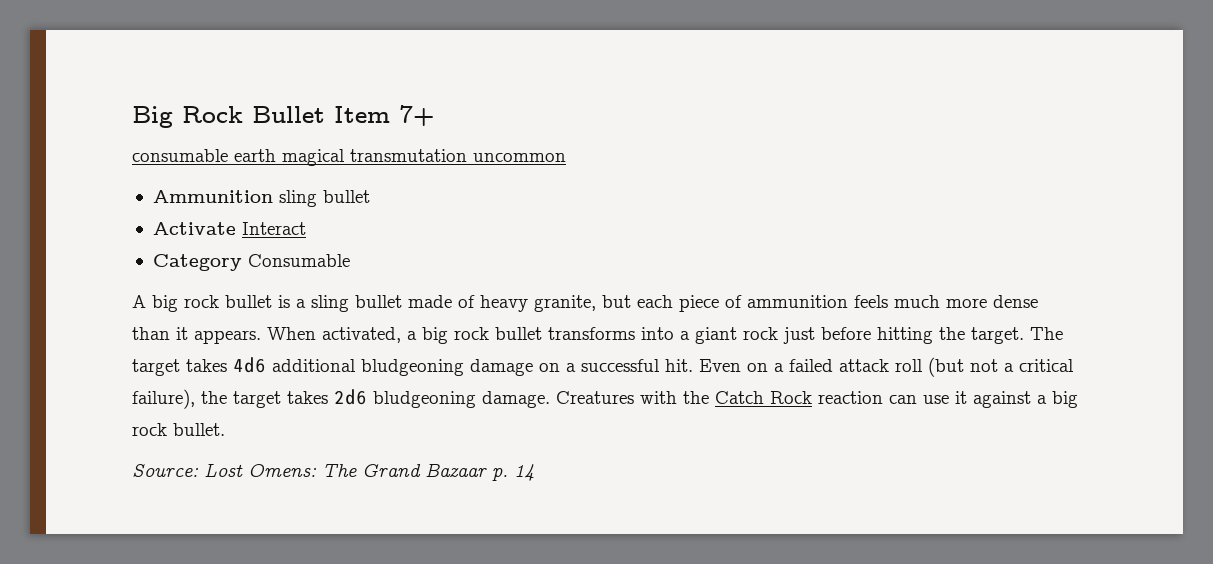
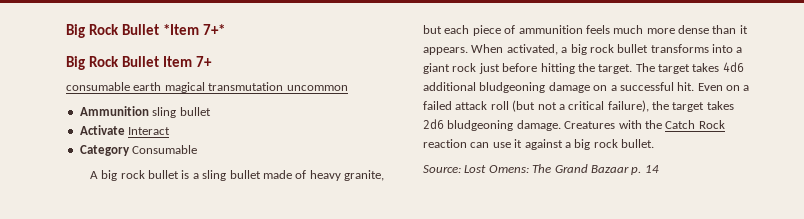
+ Big Rock Bullet *Item 7+*

